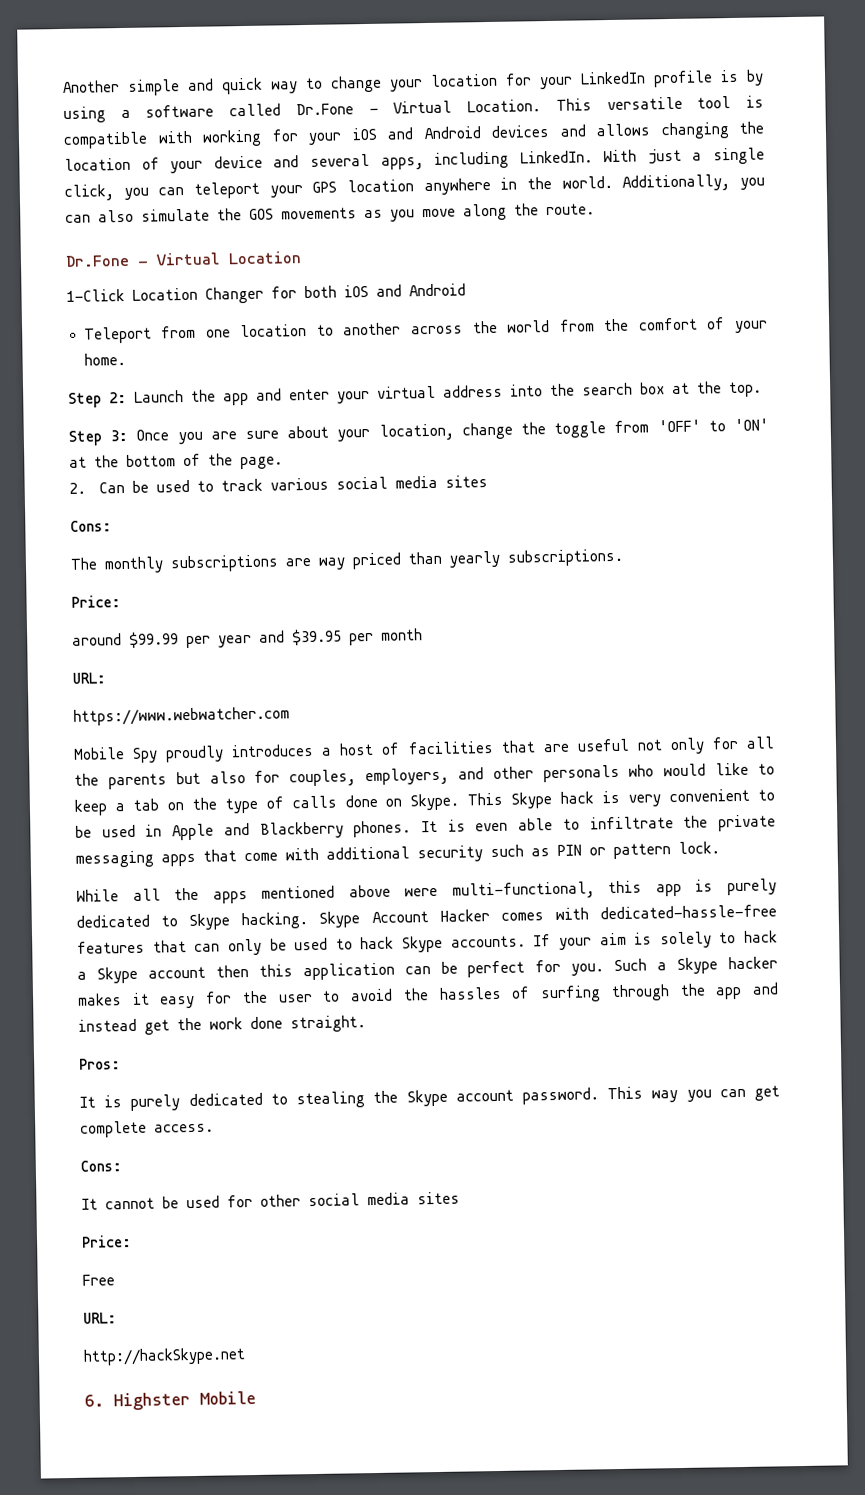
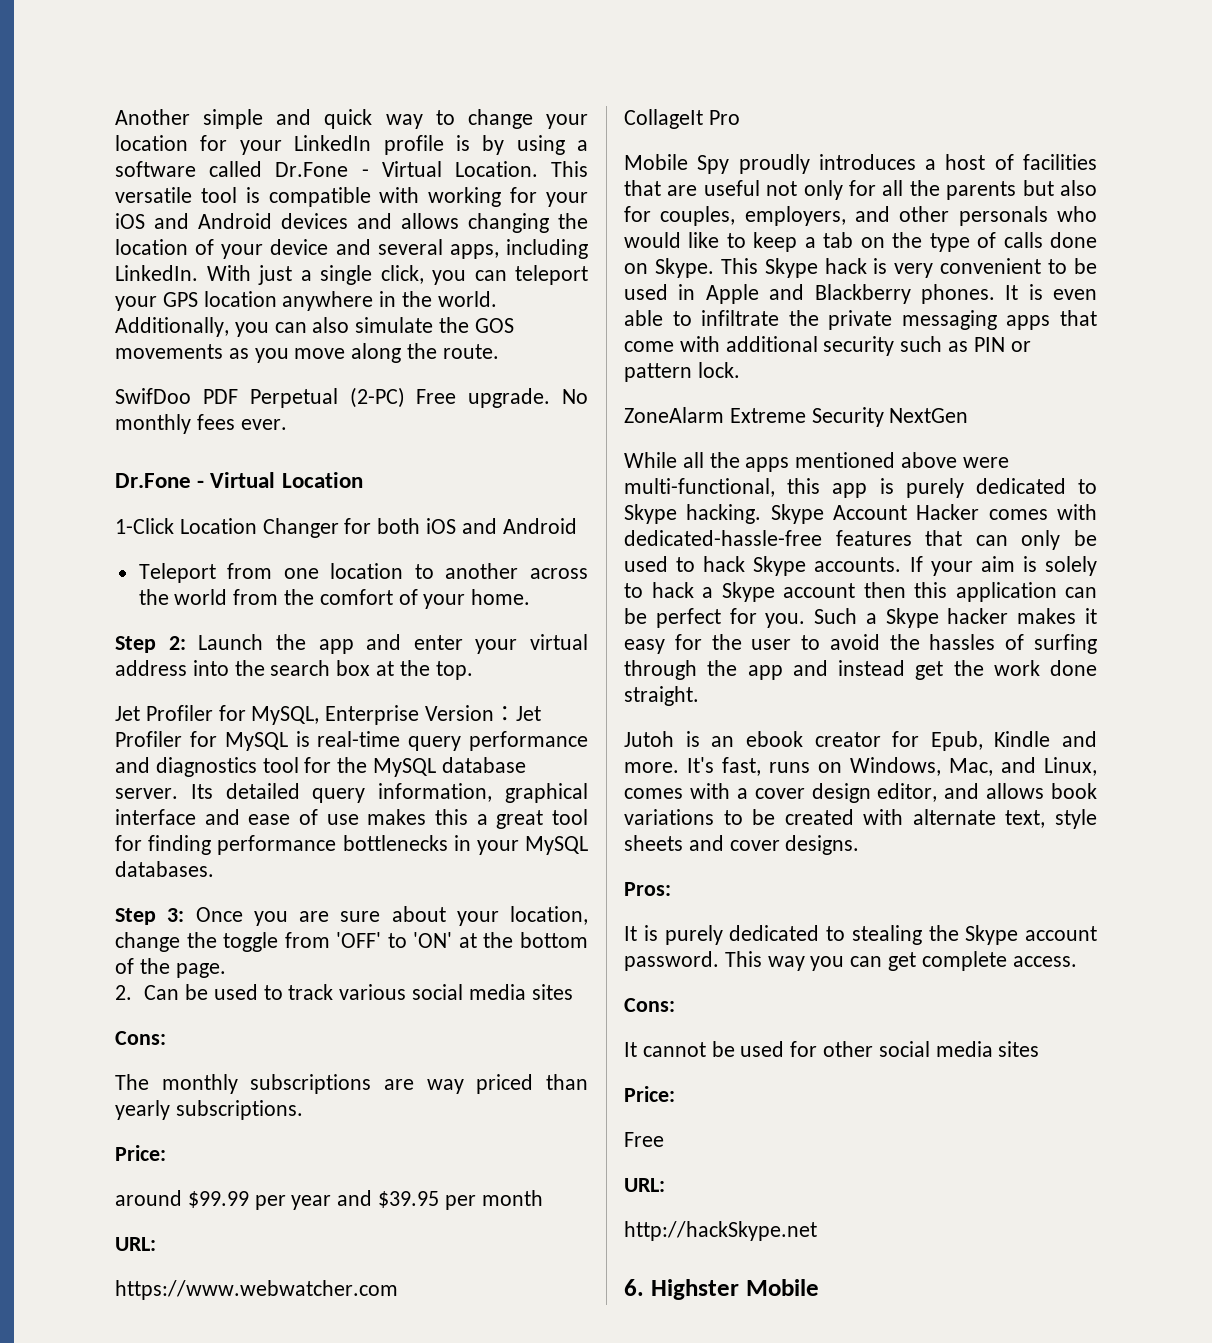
+ SwifDoo PDF Perpetual (2-PC) Free upgrade. No monthly fees ever.
+ Jet Profiler for MySQL, Enterprise Version：Jet Profiler for MySQL is real-time query performance and diagnostics tool for the MySQL database server. Its detailed query information, graphical interface and ease of use makes this a great tool for finding performance bottlenecks in your MySQL databases.
+ CollageIt Pro
+ ZoneAlarm Extreme Security NextGen
+ Jutoh is an ebook creator for Epub, Kindle and more. It's fast, runs on Windows, Mac, and Linux, comes with a cover design editor, and allows book variations to be created with alternate text, style sheets and cover designs.

